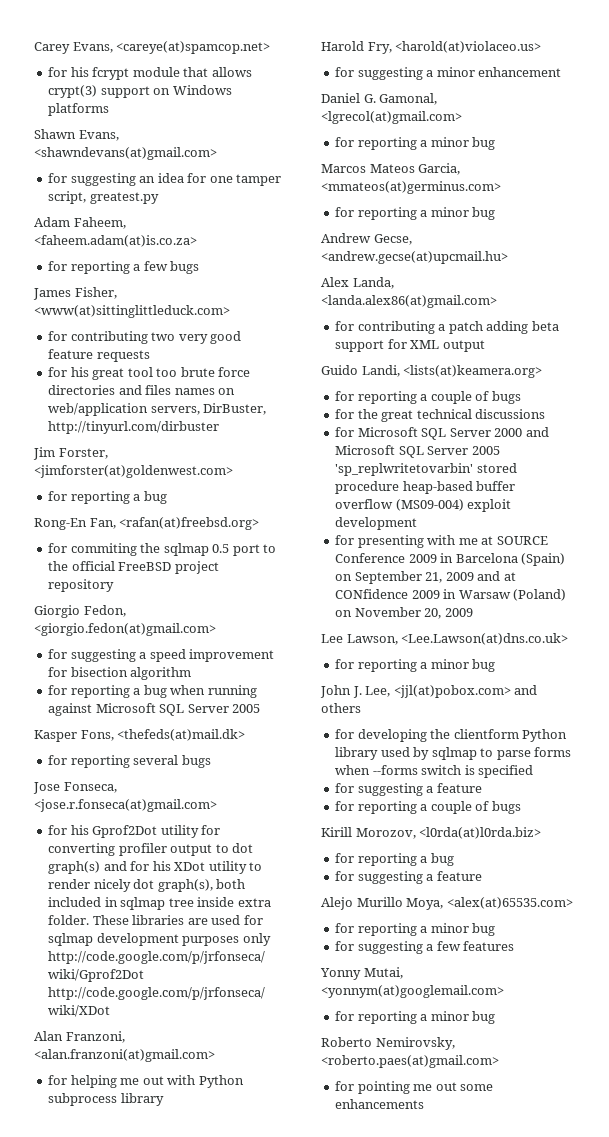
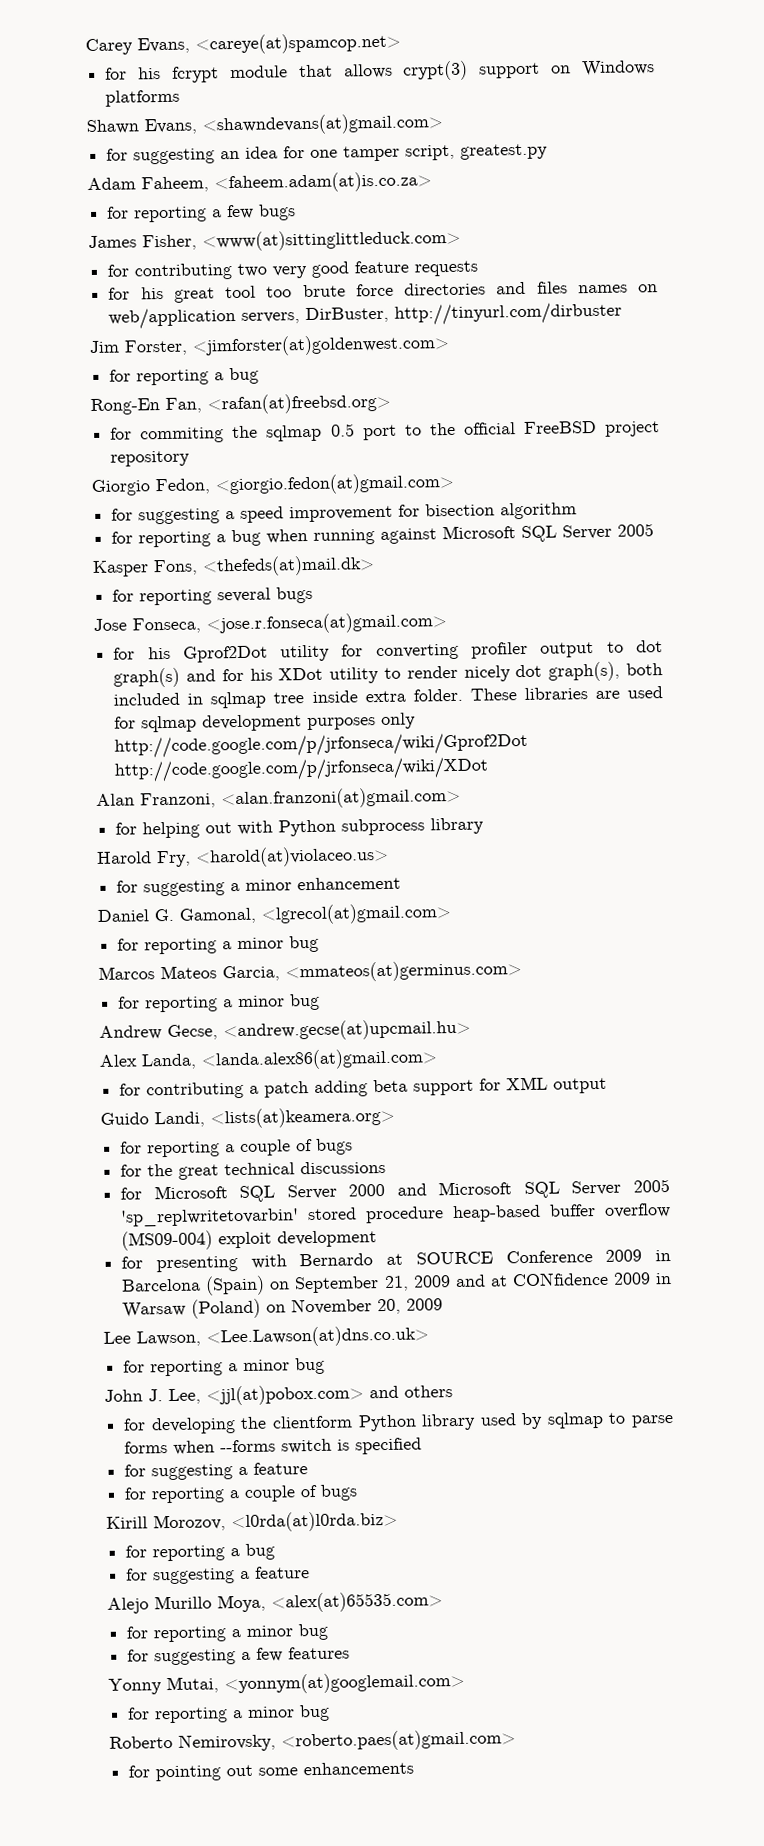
- for helping me out with Python subprocess library
+ for helping out with Python subprocess library
- for presenting with me at SOURCE Conference 2009 in Barcelona (Spain) on September 21, 2009 and at CONfidence 2009 in Warsaw (Poland) on November 20, 2009
+ for presenting with Bernardo at SOURCE Conference 2009 in Barcelona (Spain) on September 21, 2009 and at CONfidence 2009 in Warsaw (Poland) on November 20, 2009
- for pointing me out some enhancements
+ for pointing out some enhancements

